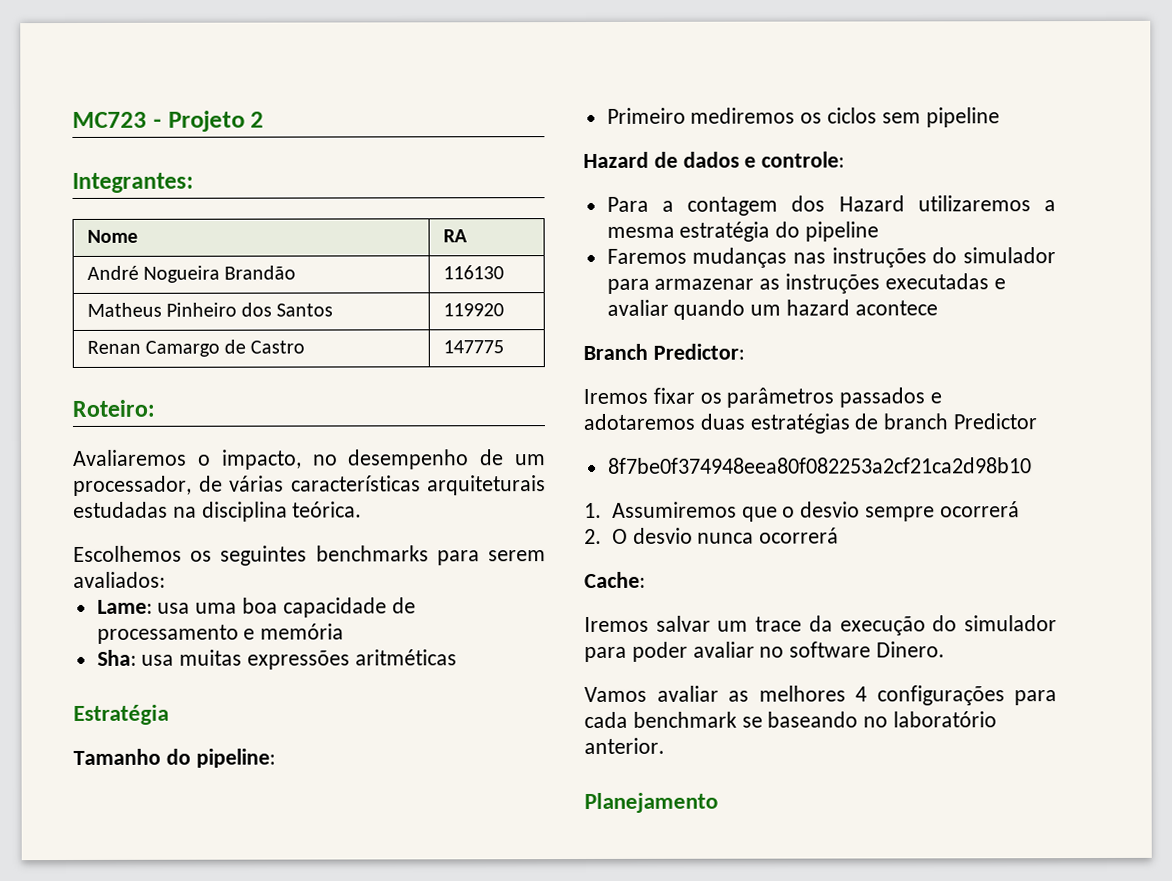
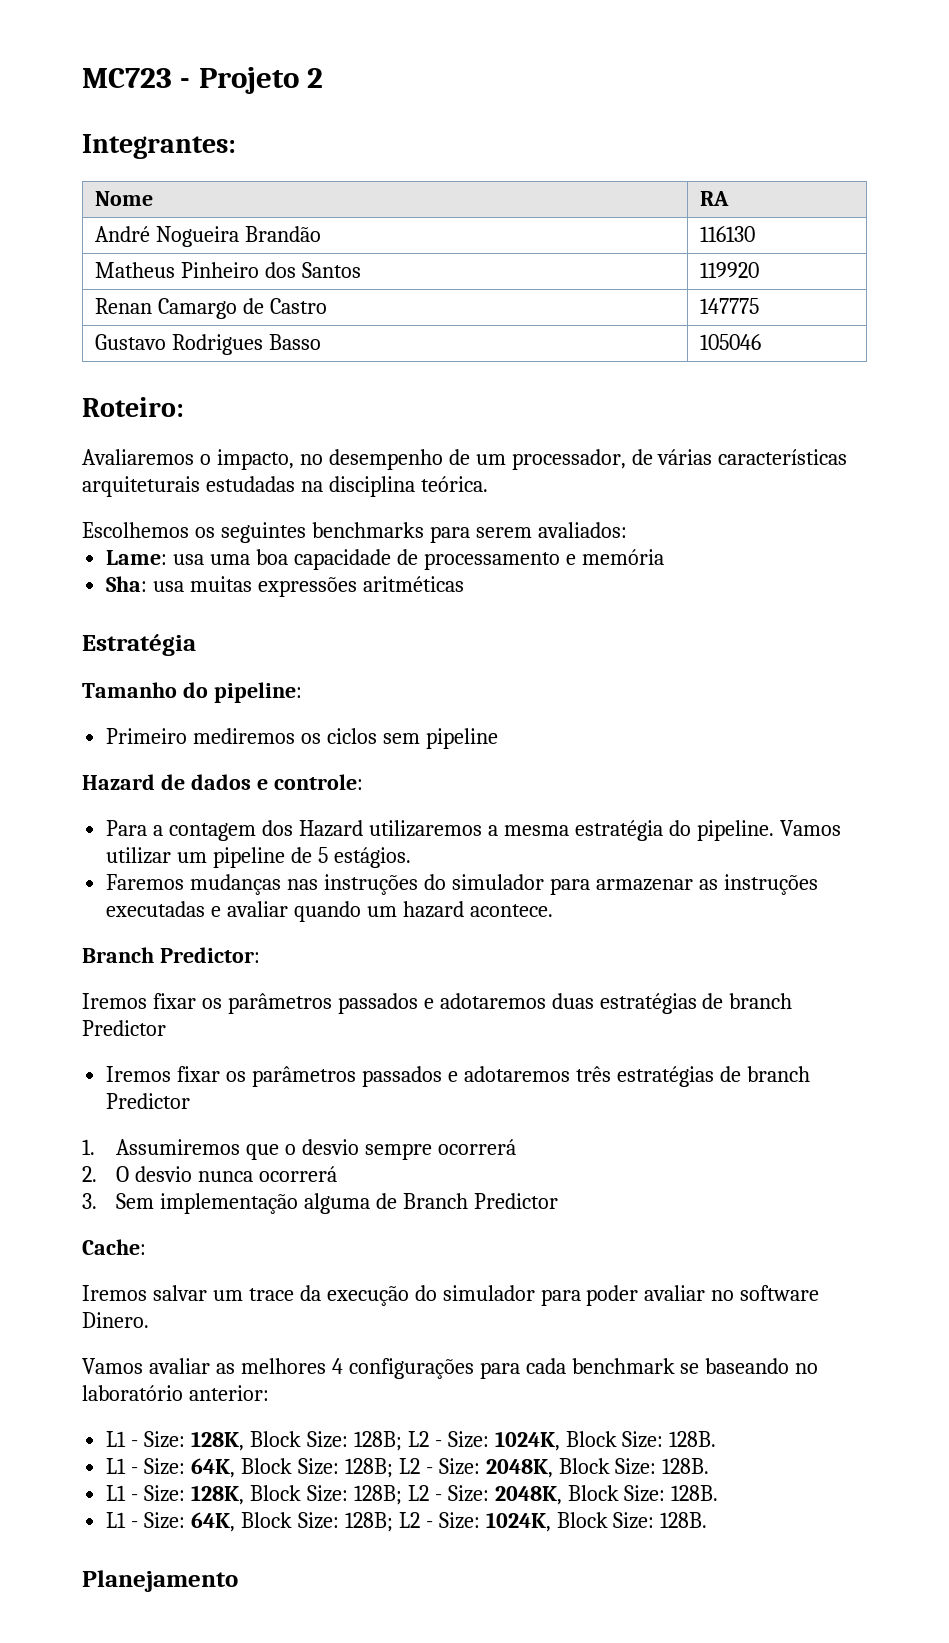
+ Gustavo Rodrigues Basso | 105046
- Para a contagem dos Hazard utilizaremos a mesma estratégia do pipeline
+ Para a contagem dos Hazard utilizaremos a mesma estratégia do pipeline. Vamos utilizar um pipeline de 5 estágios.
- Faremos mudanças nas instruções do simulador para armazenar as instruções executadas e avaliar quando um hazard acontece
+ Faremos mudanças nas instruções do simulador para armazenar as instruções executadas e avaliar quando um hazard acontece.
- 8f7be0f374948eea80f082253a2cf21ca2d98b10
+ Iremos fixar os parâmetros passados e adotaremos três estratégias de branch Predictor
+ 3. Sem implementação alguma de Branch Predictor
- Vamos avaliar as melhores 4 configurações para cada benchmark se baseando no laboratório anterior.
+ Vamos avaliar as melhores 4 configurações para cada benchmark se baseando no laboratório anterior:
+ L1 - Size: 128K, Block Size: 128B; L2 - Size: 1024K, Block Size: 128B.
+ L1 - Size: 64K, Block Size: 128B; L2 - Size: 2048K, Block Size: 128B.
+ L1 - Size: 128K, Block Size: 128B; L2 - Size: 2048K, Block Size: 128B.
+ L1 - Size: 64K, Block Size: 128B; L2 - Size: 1024K, Block Size: 128B.

